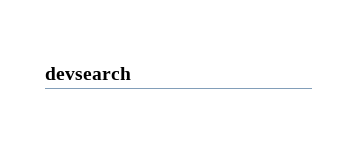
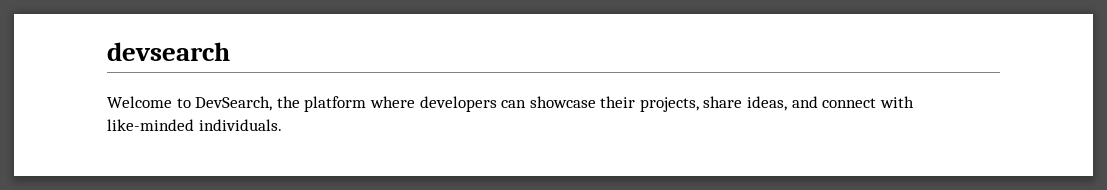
+ Welcome to DevSearch, the platform where developers can showcase their projects, share ideas, and connect with like-minded individuals.

